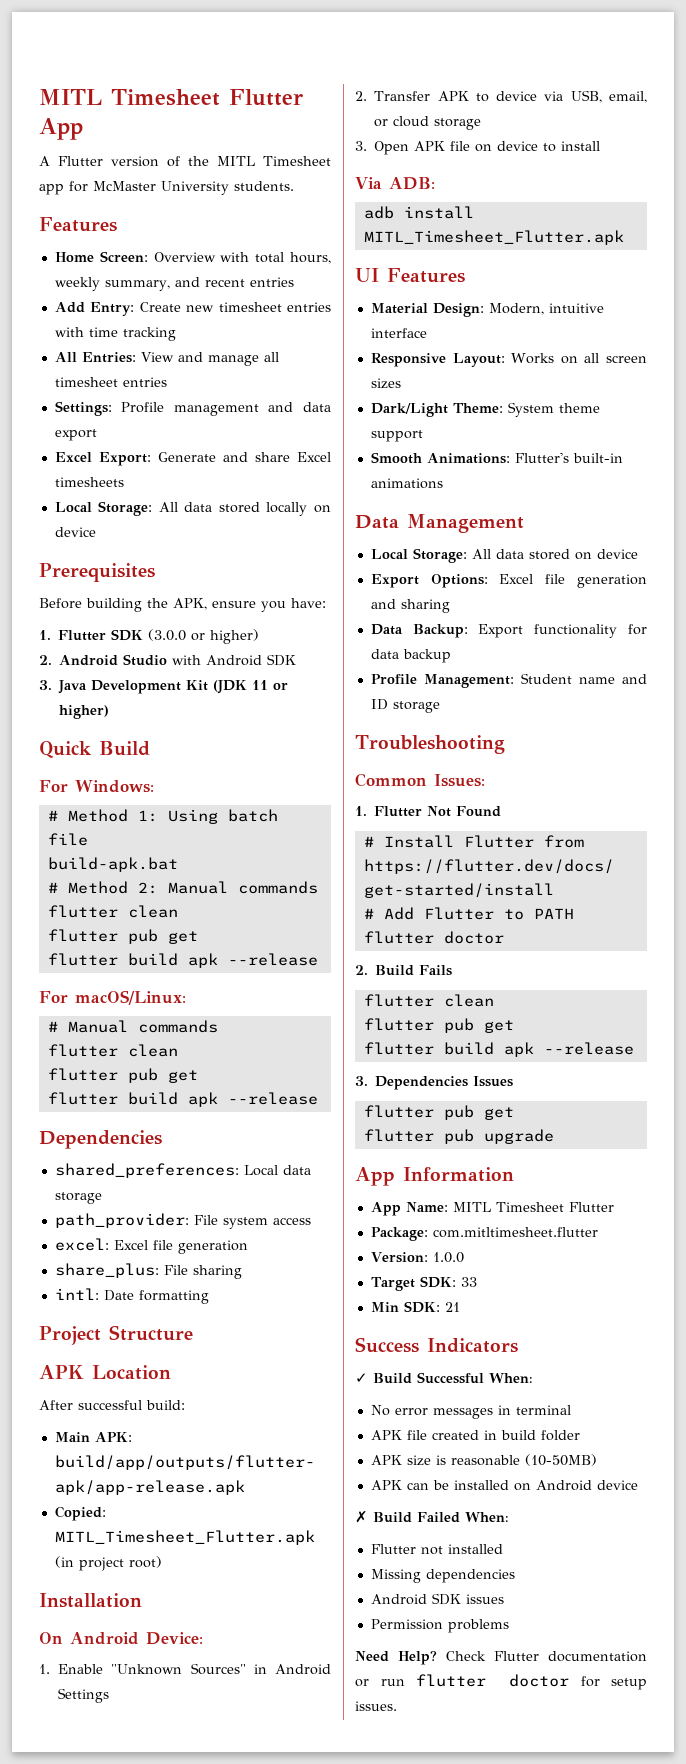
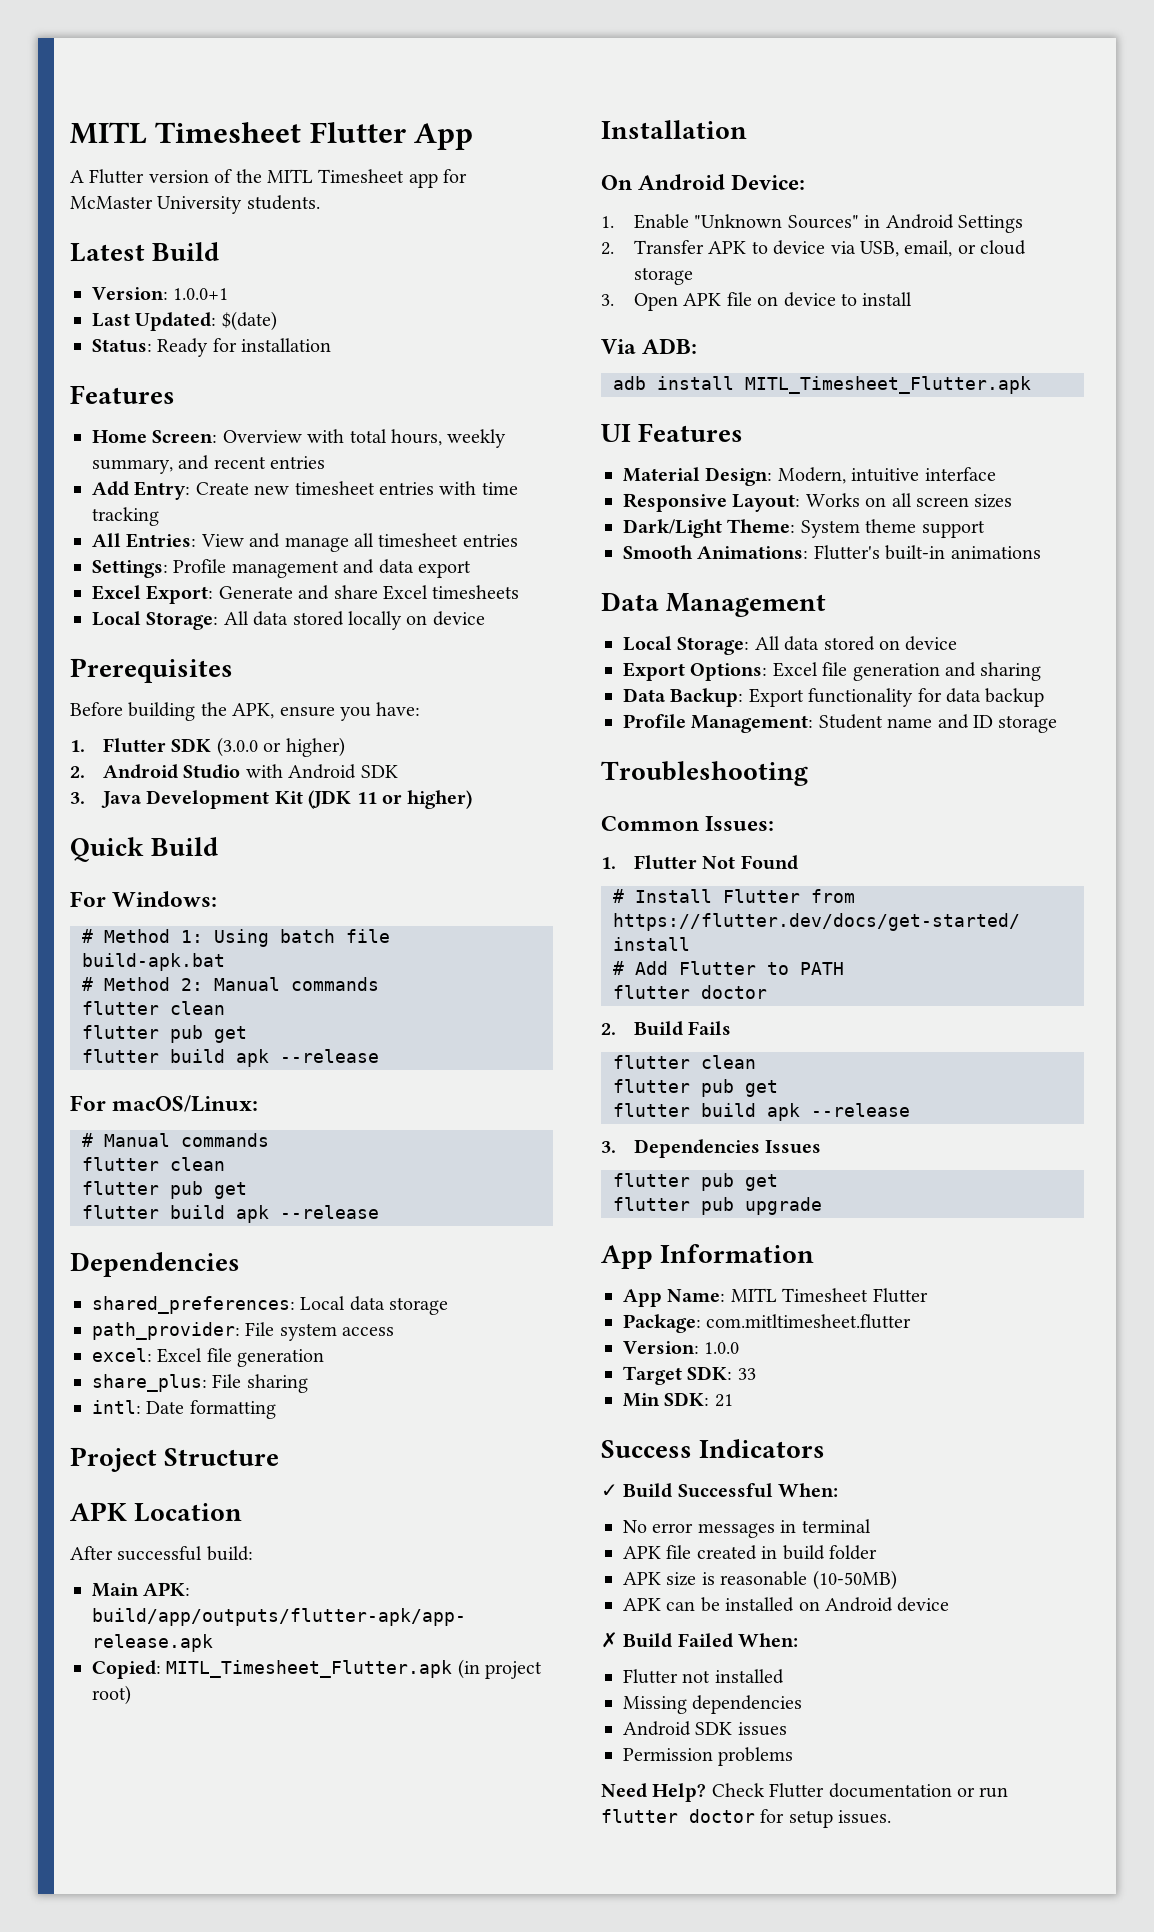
+ Latest Build
+ Version: 1.0.0+1
+ Last Updated: $(date)
+ Status: Ready for installation

